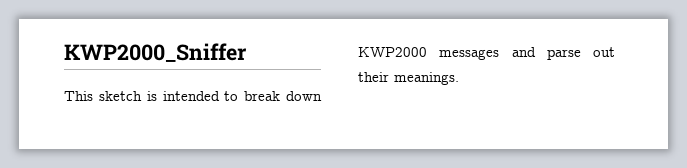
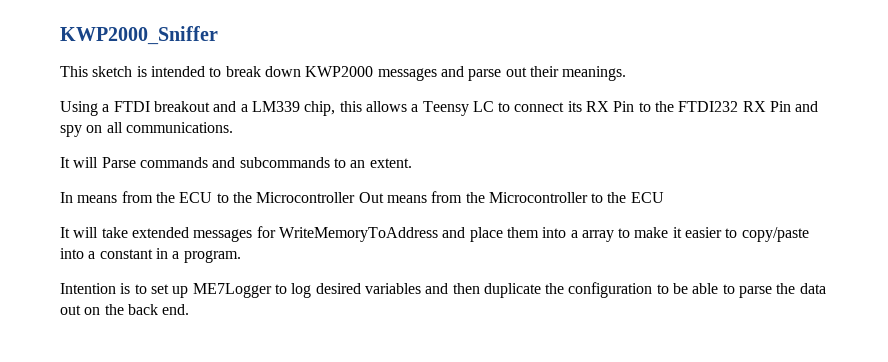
+ Using a FTDI breakout and a LM339 chip, this allows a Teensy LC to connect its RX Pin to the FTDI232 RX Pin and spy on all communications.
+ It will Parse commands and subcommands to an extent.
+ In means from the ECU to the Microcontroller Out means from the Microcontroller to the ECU
+ It will take extended messages for WriteMemoryToAddress and place them into a array to make it easier to copy/paste into a constant in a program.
+ Intention is to set up ME7Logger to log desired variables and then duplicate the configuration to be able to parse the data out on the back end.

